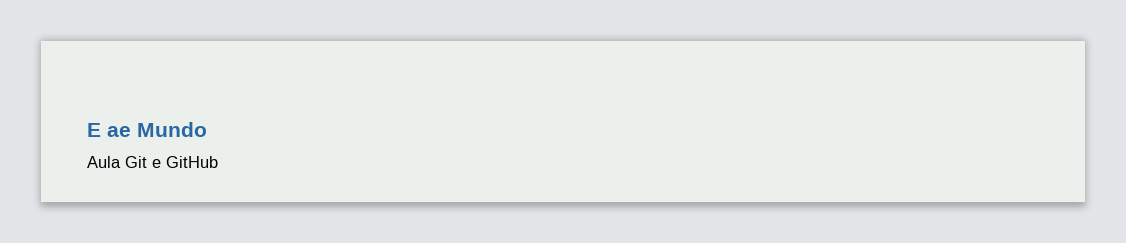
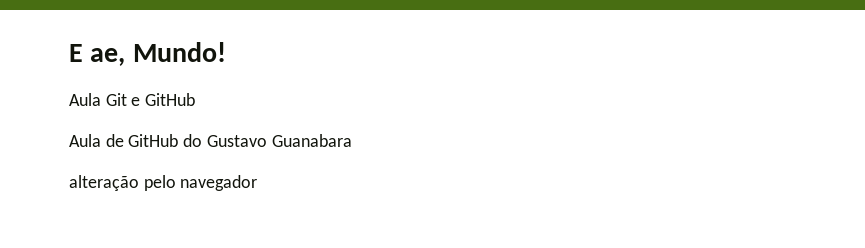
- E ae Mundo
+ E ae, Mundo!
+ Aula de GitHub do Gustavo Guanabara
+ alteração pelo navegador

